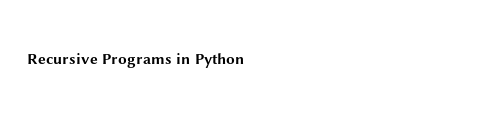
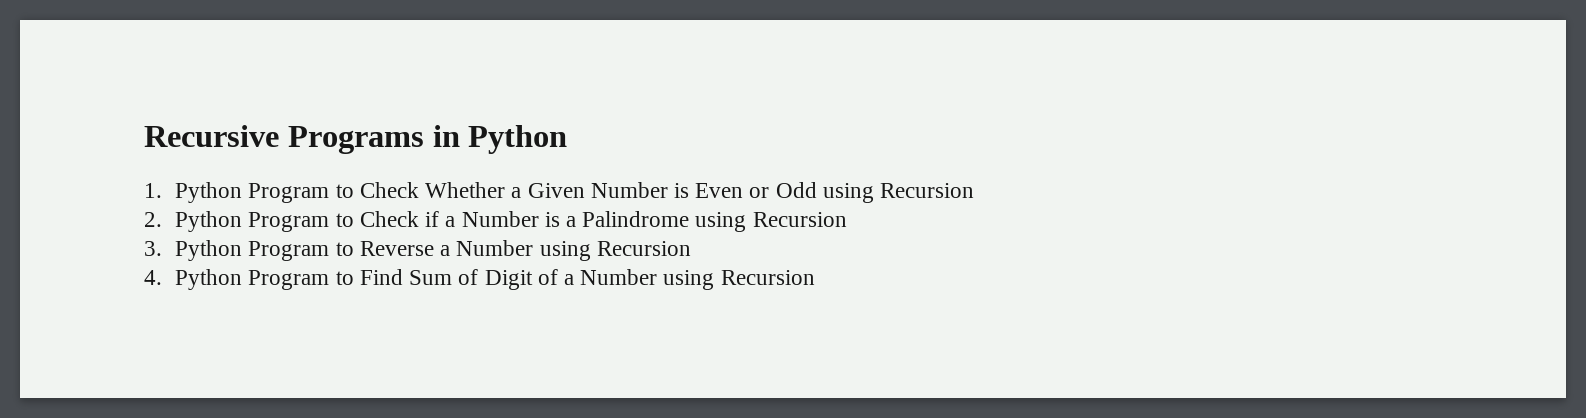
+ 1. Python Program to Check Whether a Given Number is Even or Odd using Recursion
+ 2. Python Program to Check if a Number is a Palindrome using Recursion
+ 3. Python Program to Reverse a Number using Recursion
+ 4. Python Program to Find Sum of Digit of a Number using Recursion

